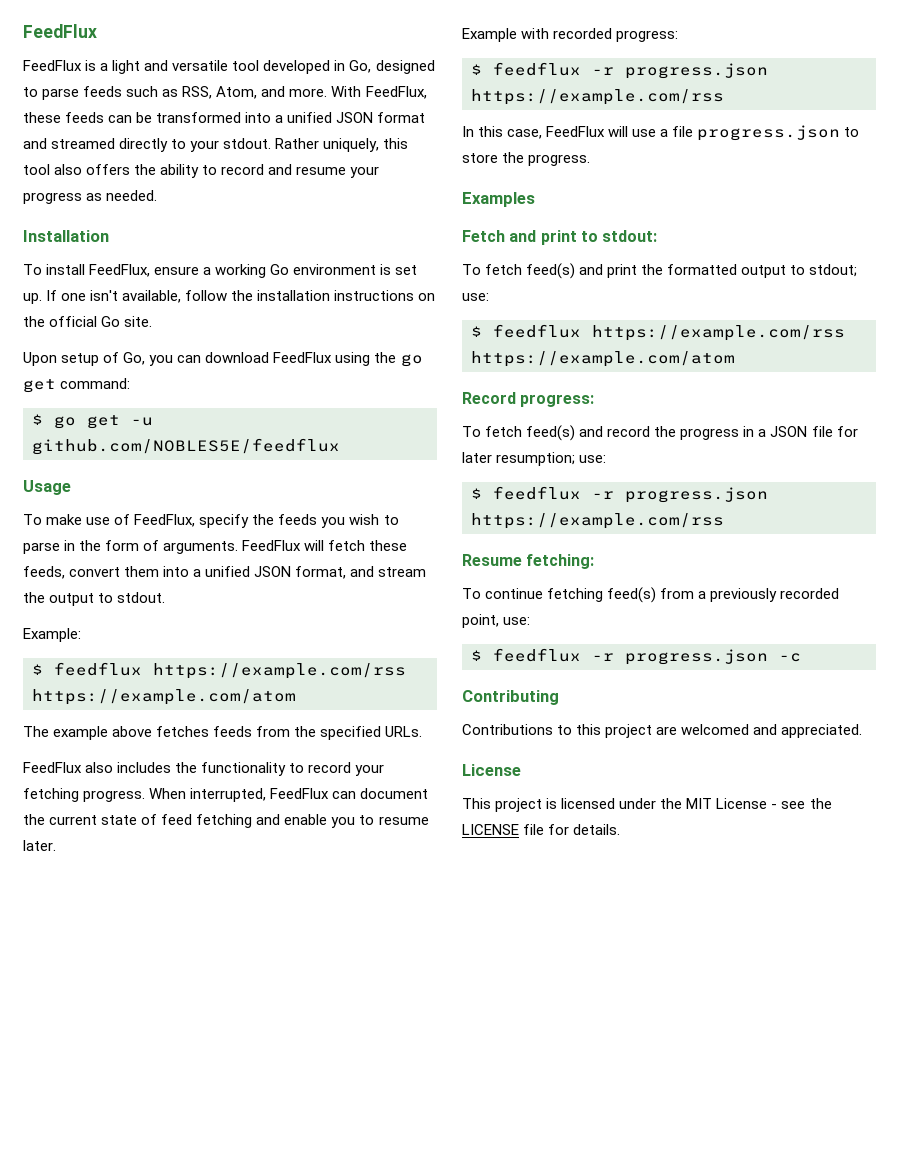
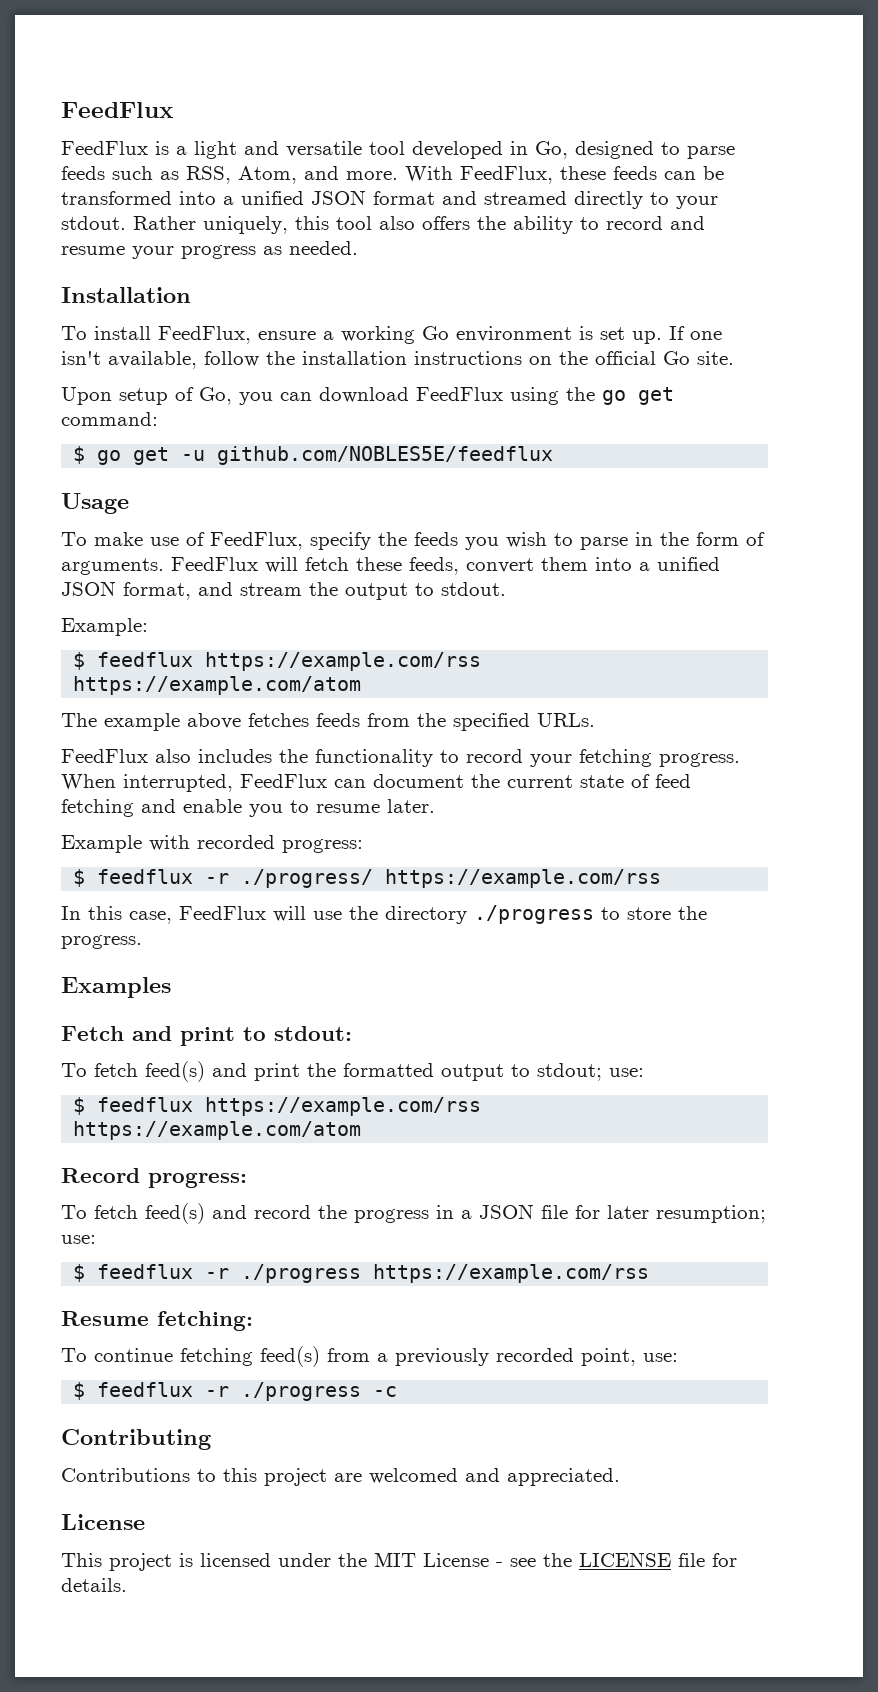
  Example with recorded progress:
- $ feedflux -r progress.json https://example.com/rss
+ $ feedflux -r ./progress/ https://example.com/rss
- In this case, FeedFlux will use a file progress.json to store the progress.
+ In this case, FeedFlux will use the directory ./progress to store the progress.
  To fetch feed(s) and record the progress in a JSON file for later resumption; use:
- $ feedflux -r progress.json https://example.com/rss
+ $ feedflux -r ./progress https://example.com/rss
- $ feedflux -r progress.json -c
+ $ feedflux -r ./progress -c

